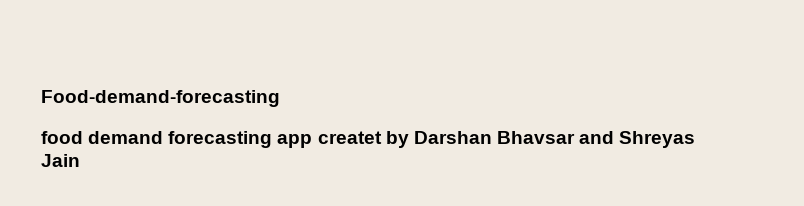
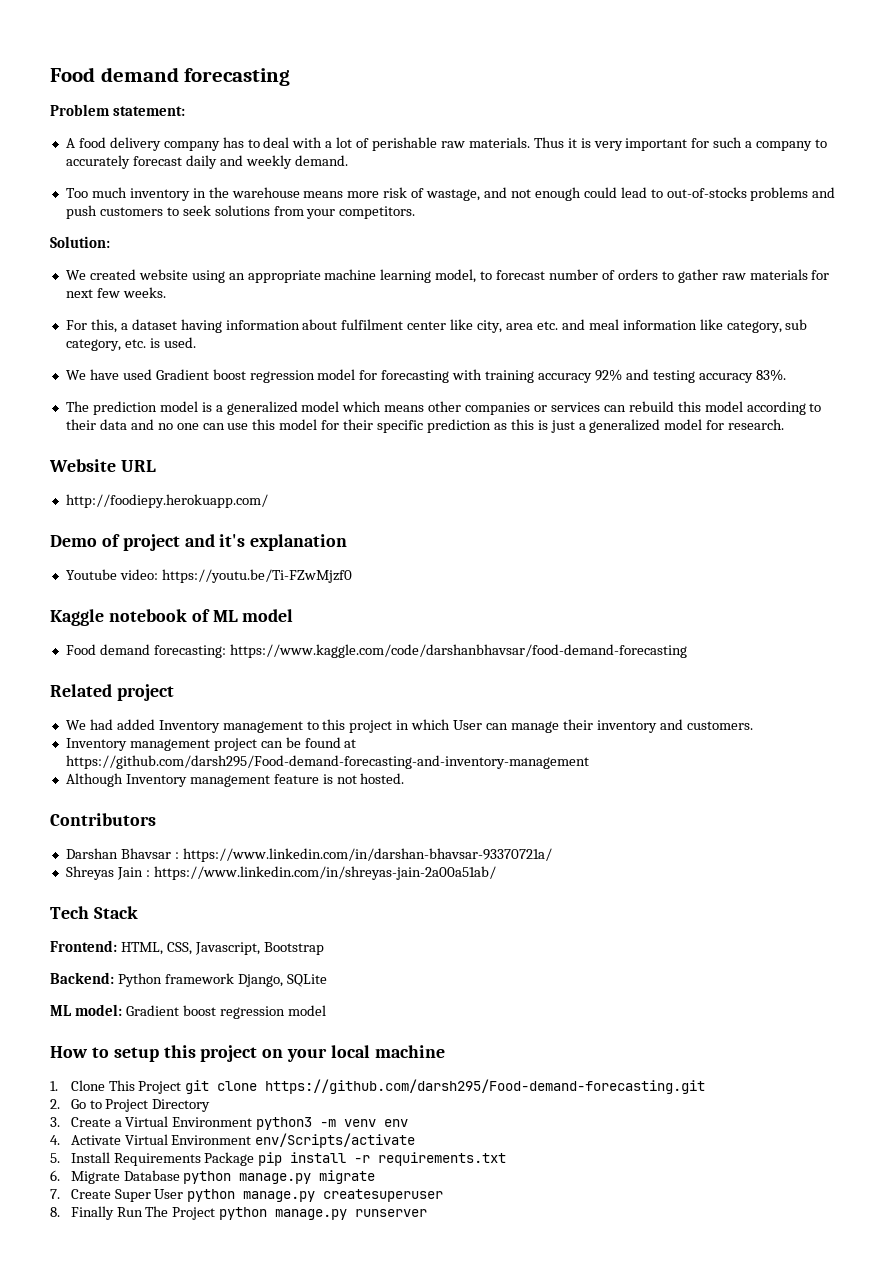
- Food-demand-forecasting
- food demand forecasting app createt by Darshan Bhavsar and Shreyas Jain
+ Food demand forecasting
+ Problem statement:
+ A food delivery company has to deal with a lot of perishable raw materials. Thus it is very important for such a company to accurately forecast daily and weekly demand.
+ Too much inventory in the warehouse means more risk of wastage, and not enough could lead to out-of-stocks problems and push customers to seek solutions from your competitors.
+ Solution:
+ We created website using an appropriate machine learning model, to forecast number of orders to gather raw materials for next few weeks.
+ For this, a dataset having information about fulfilment center like city, area etc. and meal information like category, sub category, etc. is used.
+ We have used Gradient boost regression model for forecasting with training accuracy 92% and testing accuracy 83%.
+ The prediction model is a generalized model which means other companies or services can rebuild this model according to their data and no one can use this model for their specific prediction as this is just a generalized model for research.
+ Website URL
+ http://foodiepy.herokuapp.com/
+ Demo of project and it's explanation
+ Youtube video: https://youtu.be/Ti-FZwMjzf0
+ Kaggle notebook of ML model
+ Food demand forecasting: https://www.kaggle.com/code/darshanbhavsar/food-demand-forecasting
+ Related project
+ We had added Inventory management to this project in which User can manage their inventory and customers.
+ Inventory management project can be found at https://github.com/darsh295/Food-demand-forecasting-and-inventory-management
+ Although Inventory management feature is not hosted.
+ Contributors
+ Darshan Bhavsar : https://www.linkedin.com/in/darshan-bhavsar-93370721a/
+ Shreyas Jain : https://www.linkedin.com/in/shreyas-jain-2a00a51ab/
+ Tech Stack
+ Frontend: HTML, CSS, Javascript, Bootstrap
+ Backend: Python framework Django, SQLite
+ ML model: Gradient boost regression model
+ How to setup this project on your local machine
+ 1. Clone This Project git clone https://github.com/darsh295/Food-demand-forecasting.git
+ 2. Go to Project Directory
+ 3. Create a Virtual Environment python3 -m venv env
+ 4. Activate Virtual Environment env/Scripts/activate
+ 5. Install Requirements Package pip install -r requirements.txt
+ 6. Migrate Database python manage.py migrate
+ 7. Create Super User python manage.py createsuperuser
+ 8. Finally Run The Project python manage.py runserver

